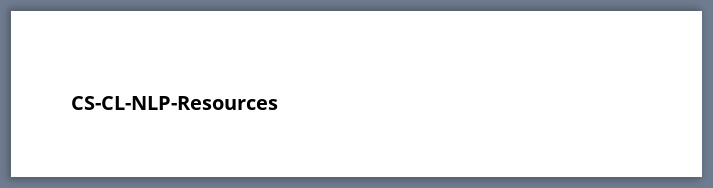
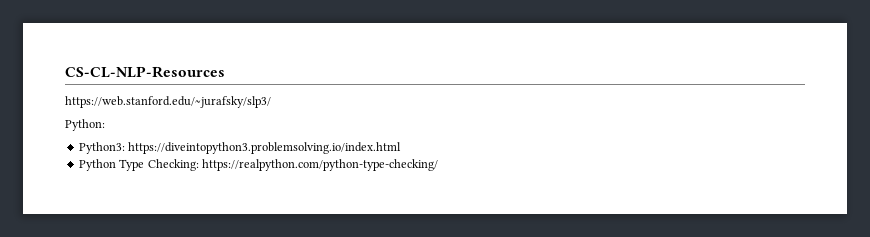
+ https://web.stanford.edu/~jurafsky/slp3/
+ Python:
+ Python3: https://diveintopython3.problemsolving.io/index.html
+ Python Type Checking: https://realpython.com/python-type-checking/

